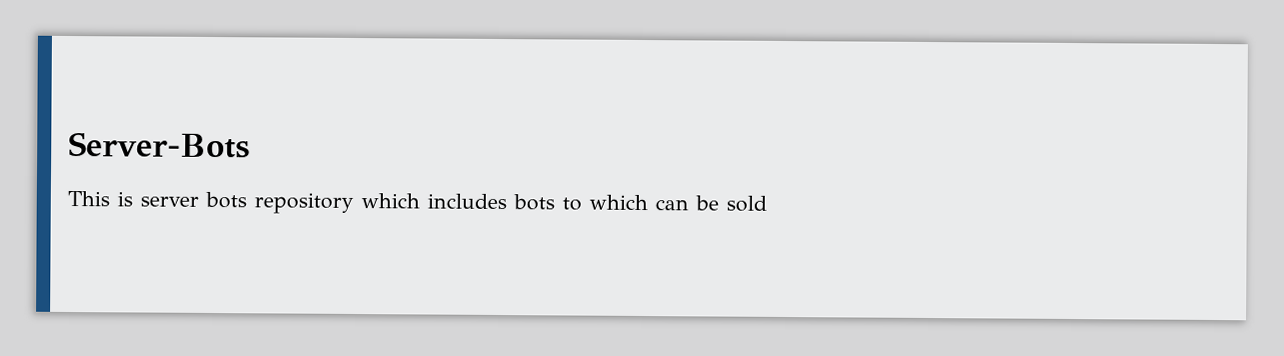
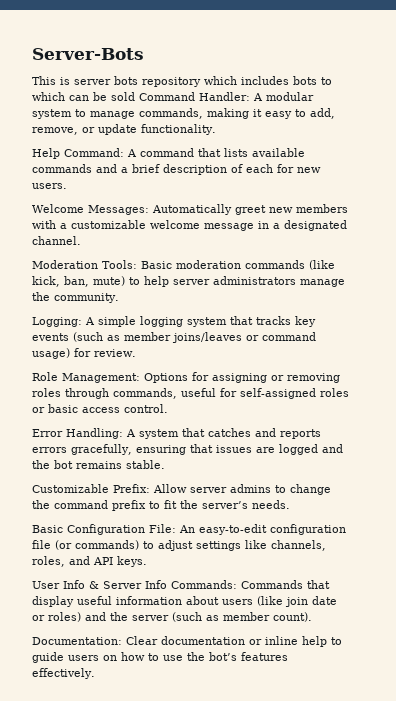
- This is server bots repository which includes bots to which can be sold
+ This is server bots repository which includes bots to which can be sold Command Handler: A modular system to manage commands, making it easy to add, remove, or update functionality.
+ Help Command: A command that lists available commands and a brief description of each for new users.
+ Welcome Messages: Automatically greet new members with a customizable welcome message in a designated channel.
+ Moderation Tools: Basic moderation commands (like kick, ban, mute) to help server administrators manage the community.
+ Logging: A simple logging system that tracks key events (such as member joins/leaves or command usage) for review.
+ Role Management: Options for assigning or removing roles through commands, useful for self-assigned roles or basic access control.
+ Error Handling: A system that catches and reports errors gracefully, ensuring that issues are logged and the bot remains stable.
+ Customizable Prefix: Allow server admins to change the command prefix to fit the server’s needs.
+ Basic Configuration File: An easy-to-edit configuration file (or commands) to adjust settings like channels, roles, and API keys.
+ User Info & Server Info Commands: Commands that display useful information about users (like join date or roles) and the server (such as member count).
+ Documentation: Clear documentation or inline help to guide users on how to use the bot’s features effectively.

